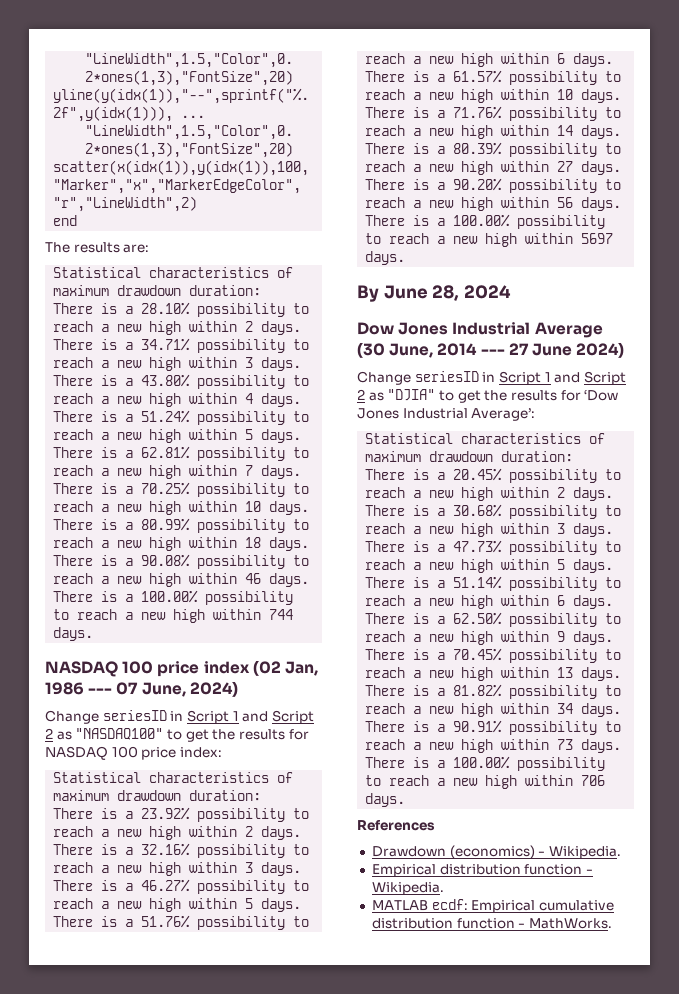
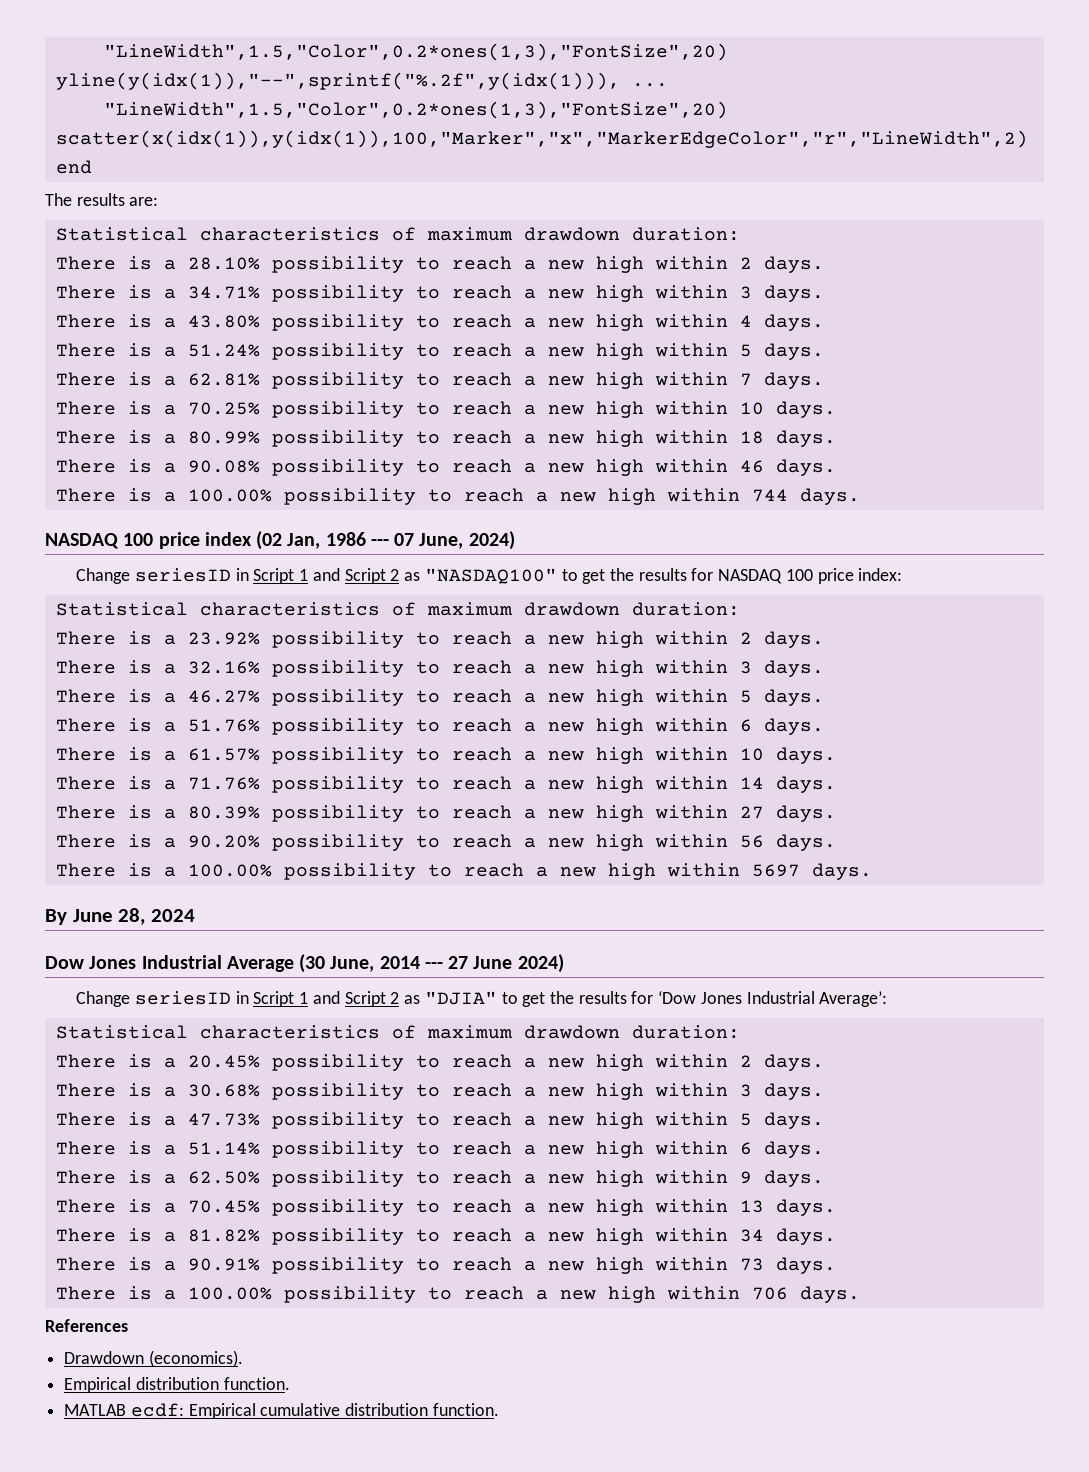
- Drawdown (economics) - Wikipedia.
+ Drawdown (economics).
- Empirical distribution function - Wikipedia.
+ Empirical distribution function.
- MATLAB ecdf: Empirical cumulative distribution function - MathWorks.
+ MATLAB ecdf: Empirical cumulative distribution function.

